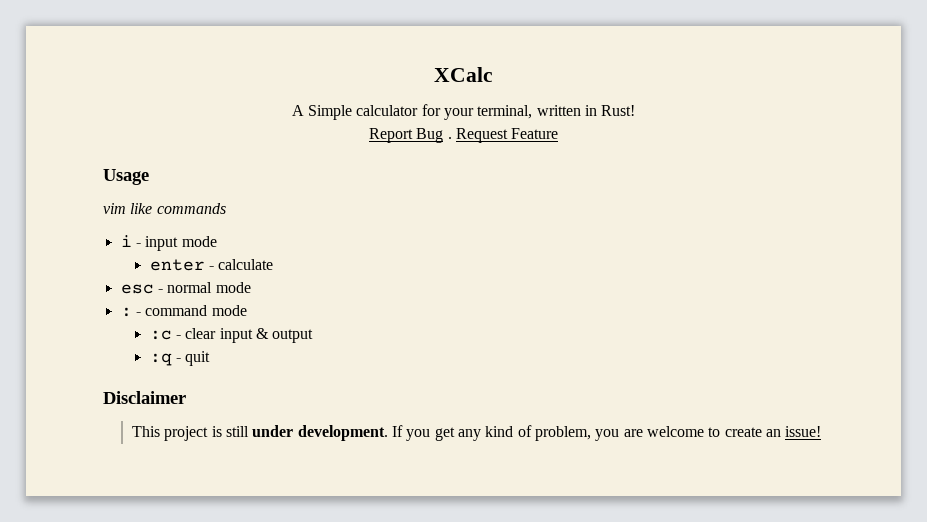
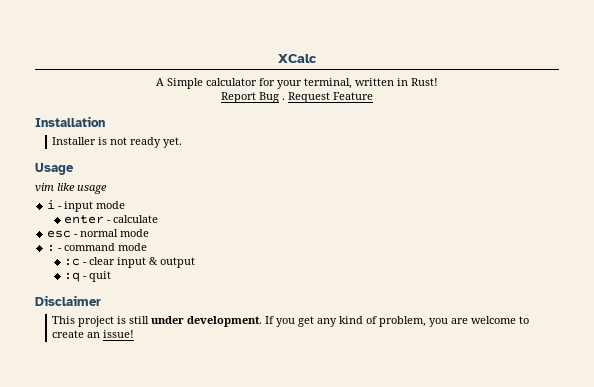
+ Installation
+ Installer is not ready yet.
- vim like commands
+ vim like usage

